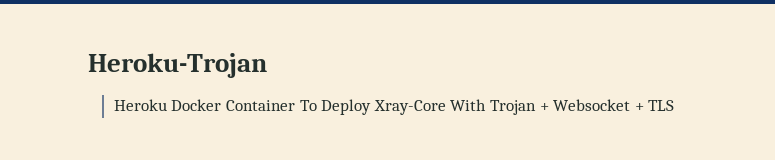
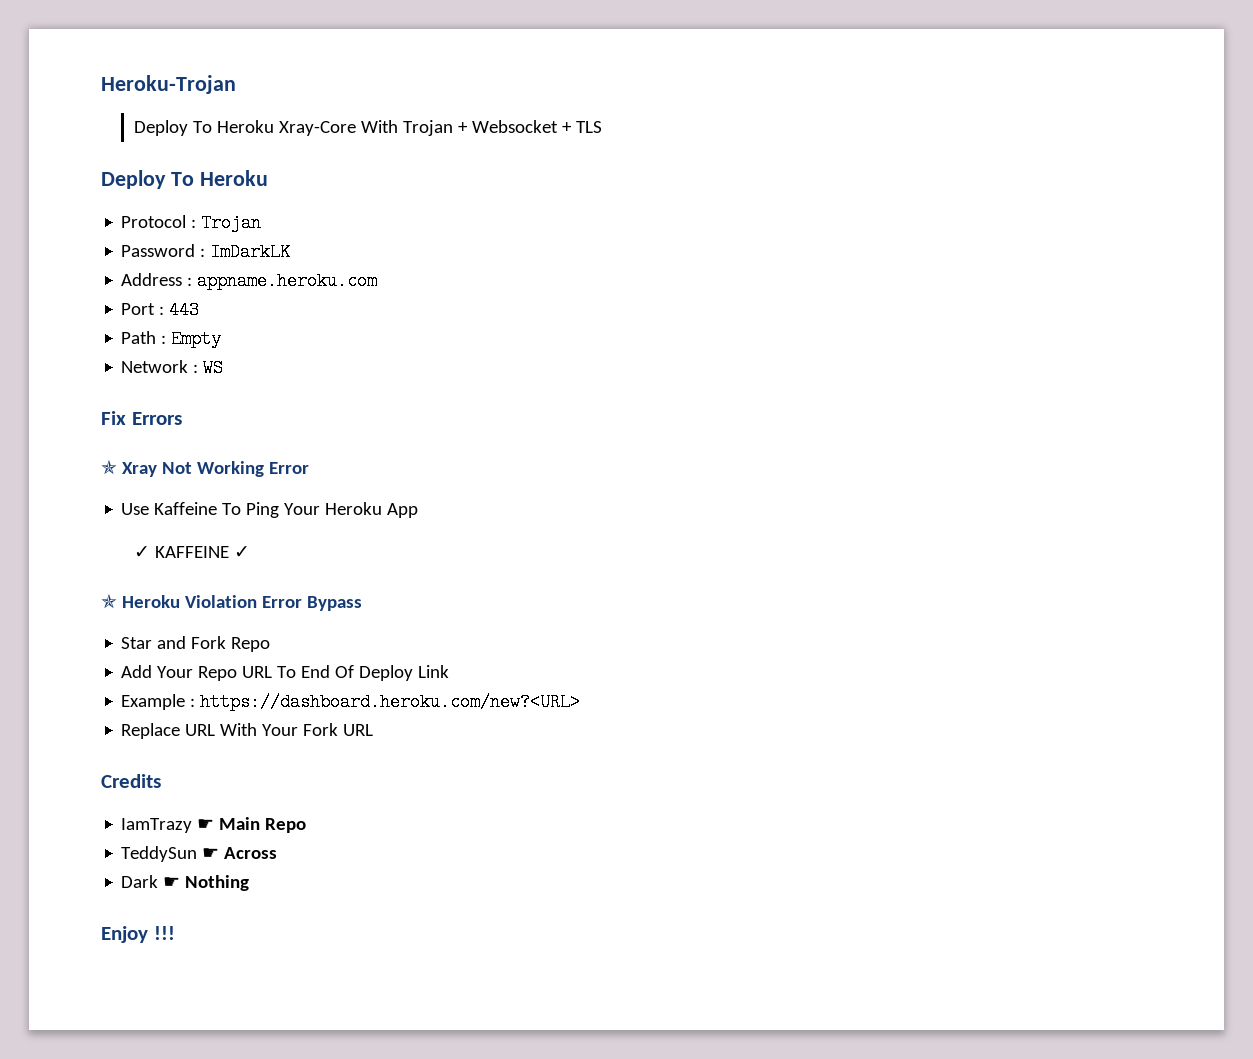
- Heroku Docker Container To Deploy Xray-Core With Trojan + Websocket + TLS
+ Deploy To Heroku Xray-Core With Trojan + Websocket + TLS
+ Deploy To Heroku
+ Protocol : Trojan
+ Password : ImDarkLK
+ Address : appname.heroku.com
+ Port : 443
+ Path : Empty
+ Network : WS
+ Fix Errors
+ ✯ Xray Not Working Error
+ Use Kaffeine To Ping Your Heroku App
+ ✓ KAFFEINE ✓
+ ✯ Heroku Violation Error Bypass
+ Star and Fork Repo
+ Add Your Repo URL To End Of Deploy Link
+ Example : https://dashboard.heroku.com/new?<URL>
+ Replace URL With Your Fork URL
+ Credits
+ IamTrazy ☛ Main Repo
+ TeddySun ☛ Across
+ Dark ☛ Nothing
+ Enjoy !!!

